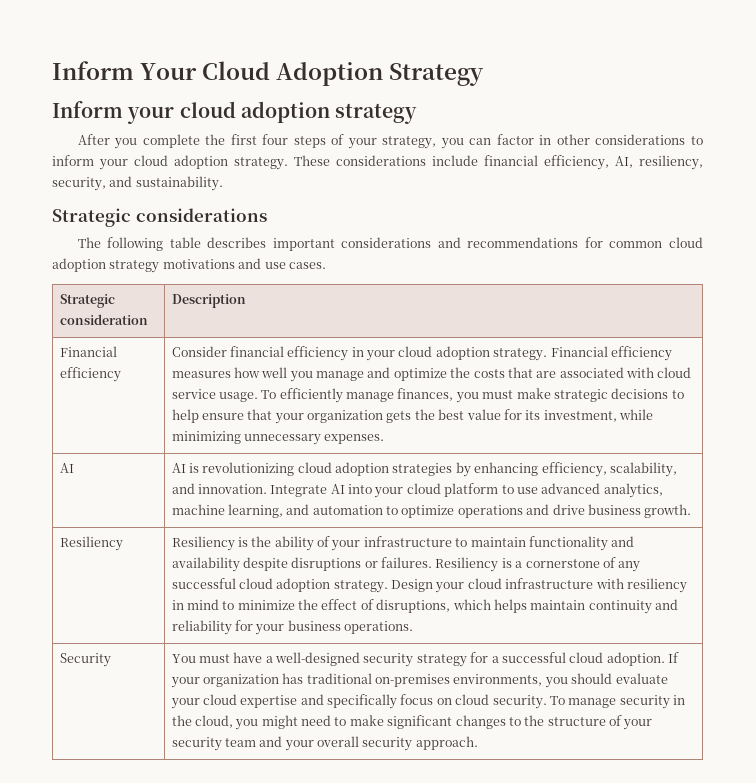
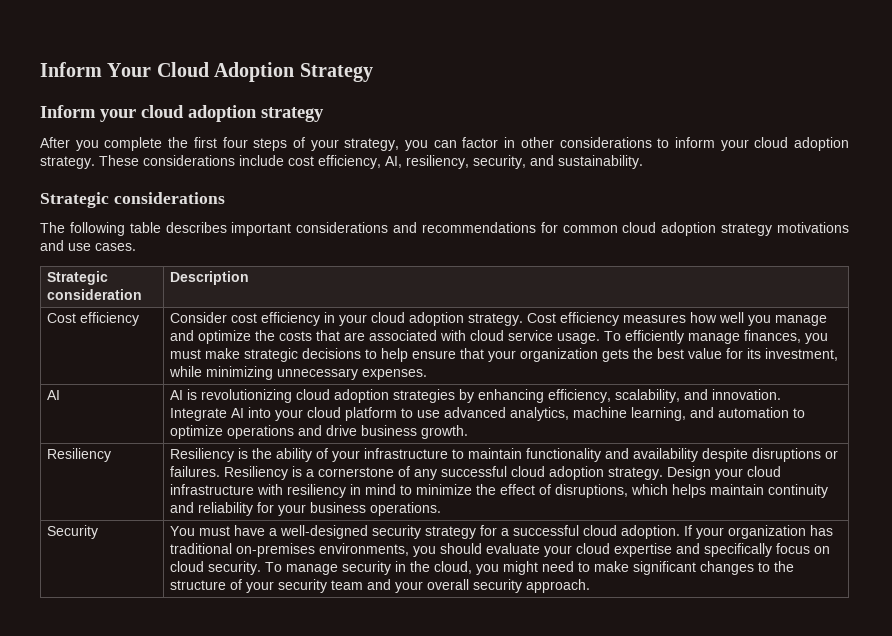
- These considerations include financial efficiency, AI, resiliency, security, and sustainability.
+ These considerations include cost efficiency, AI, resiliency, security, and sustainability.
  Strategic consideration | Description
- Financial efficiency
+ Cost efficiency
- Consider financial efficiency in your cloud adoption strategy.
+ Consider cost efficiency in your cloud adoption strategy.
- Financial efficiency measures how well you manage and optimize the costs that are associated with cloud service usage.
+ Cost efficiency measures how well you manage and optimize the costs that are associated with cloud service usage.

